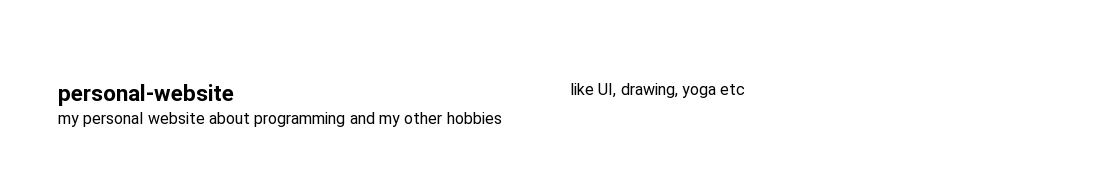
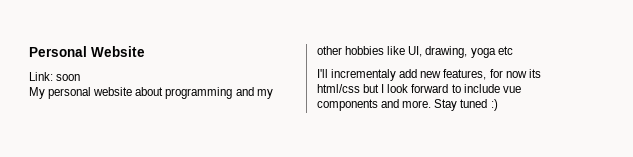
- personal-website
- my personal website about programming and my other hobbies like UI, drawing, yoga etc
+ Personal Website
+ Link: soon
+ My personal website about programming and my other hobbies like UI, drawing, yoga etc
+ I'll incrementaly add new features, for now its html/css but I look forward to include vue components and more. Stay tuned :)

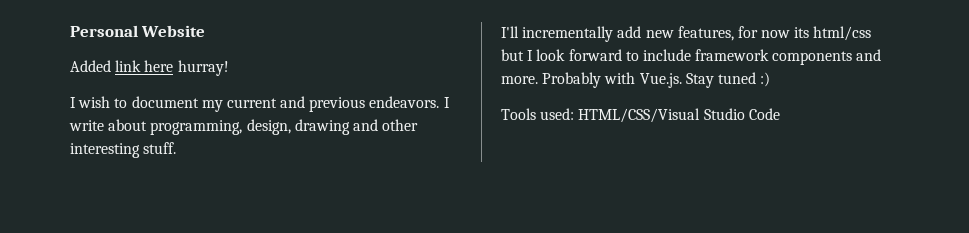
- Link: soon
- My personal website about programming and my other hobbies like UI, drawing, yoga etc
+ Added link here hurray!
+ I wish to document my current and previous endeavors. I write about programming, design, drawing and other interesting stuff.
- I'll incrementaly add new features, for now its html/css but I look forward to include vue components and more.
+ I'll incrementally add new features, for now its html/css but I look forward to include framework components and more.
- Stay tuned :)
+ Probably with Vue.js. Stay tuned :)
+ Tools used: HTML/CSS/Visual Studio Code

